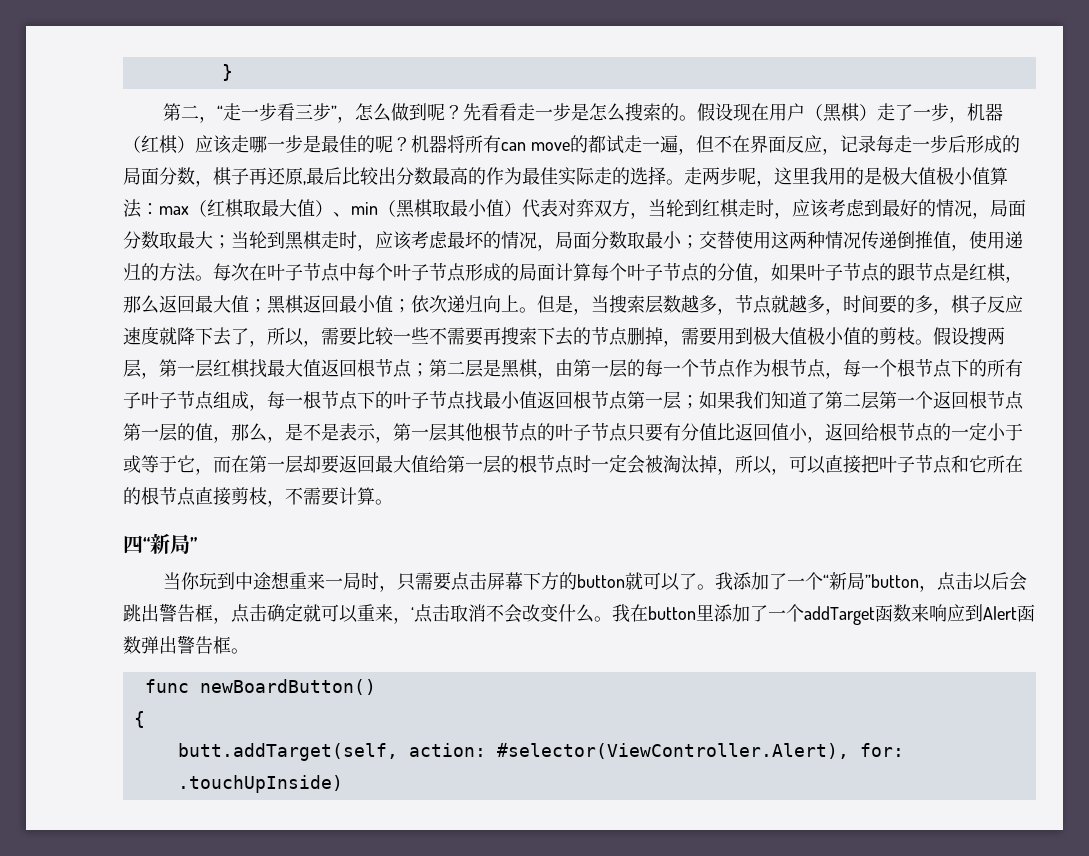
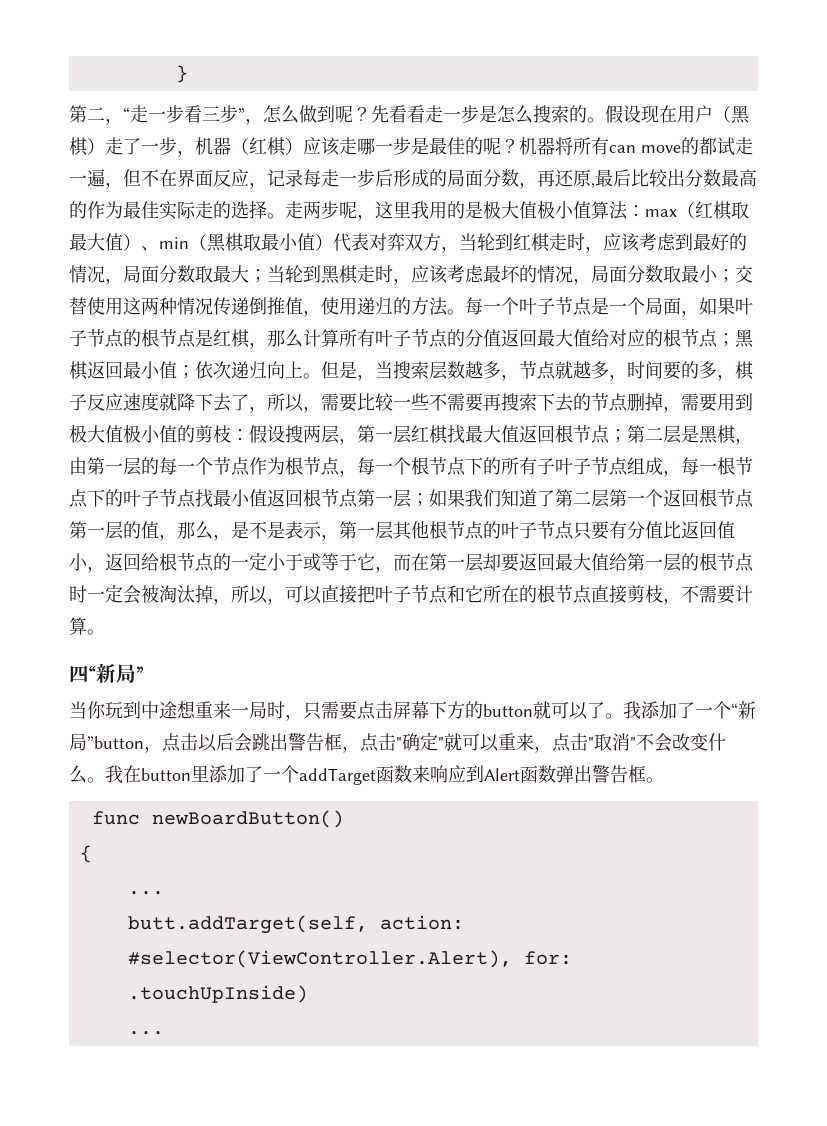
- 机器将所有can move的都试走一遍，但不在界面反应，记录每走一步后形成的局面分数，棋子再还原,最后比较出分数最高的作为最佳实际走的选择。
+ 机器将所有can move的都试走一遍，但不在界面反应，记录每走一步后形成的局面分数，再还原,最后比较出分数最高的作为最佳实际走的选择。
- 每次在叶子节点中每个叶子节点形成的局面计算每个叶子节点的分值，如果叶子节点的跟节点是红棋，那么返回最大值；黑棋返回最小值；依次递归向上。
+ 每一个叶子节点是一个局面，如果叶子节点的根节点是红棋，那么计算所有叶子节点的分值返回最大值给对应的根节点；黑棋返回最小值；依次递归向上。
- 但是，当搜索层数越多，节点就越多，时间要的多，棋子反应速度就降下去了，所以，需要比较一些不需要再搜索下去的节点删掉，需要用到极大值极小值的剪枝。
+ 但是，当搜索层数越多，节点就越多，时间要的多，棋子反应速度就降下去了，所以，需要比较一些不需要再搜索下去的节点删掉，需要用到极大值极小值的剪枝：
- 我添加了一个“新局”button，点击以后会跳出警告框，点击确定就可以重来，‘点击取消不会改变什么。
+ 我添加了一个“新局”button，点击以后会跳出警告框，点击"确定"就可以重来，点击"取消"不会改变什么。
  {
+ ...
  butt.addTarget(self, action: #selector(ViewController.Alert), for: .touchUpInside)
+ ...

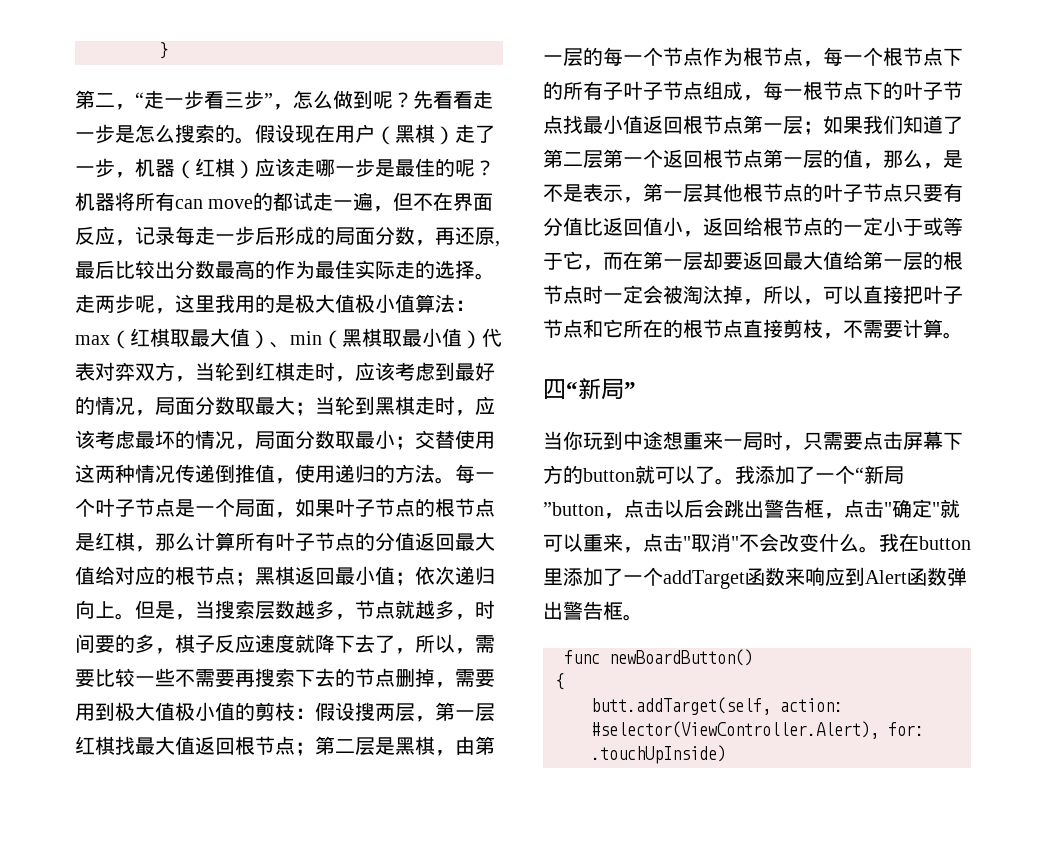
  {
- ...
  butt.addTarget(self, action: #selector(ViewController.Alert), for: .touchUpInside)
- ...

